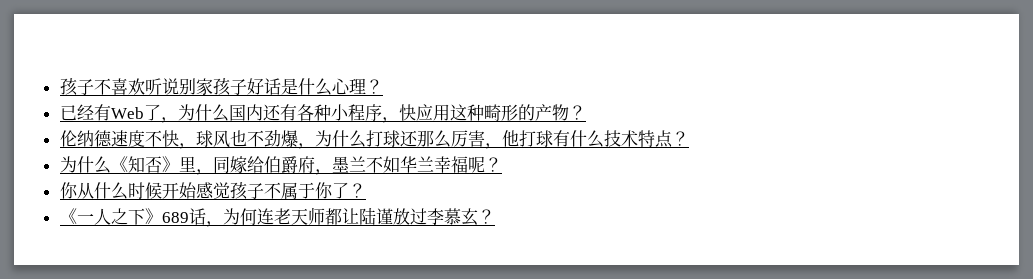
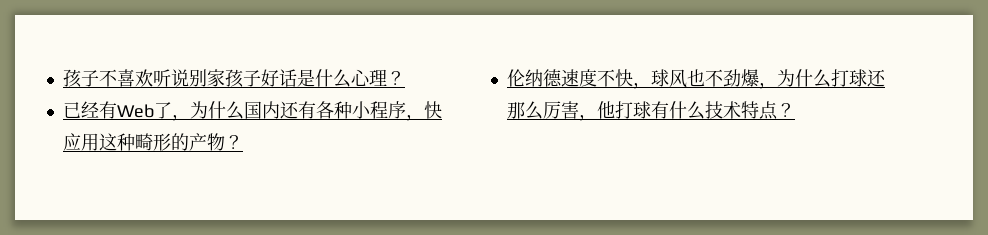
- 为什么《知否》里，同嫁给伯爵府，墨兰不如华兰幸福呢？
- 你从什么时候开始感觉孩子不属于你了？
- 《一人之下》689话，为何连老天师都让陆谨放过李慕玄？

